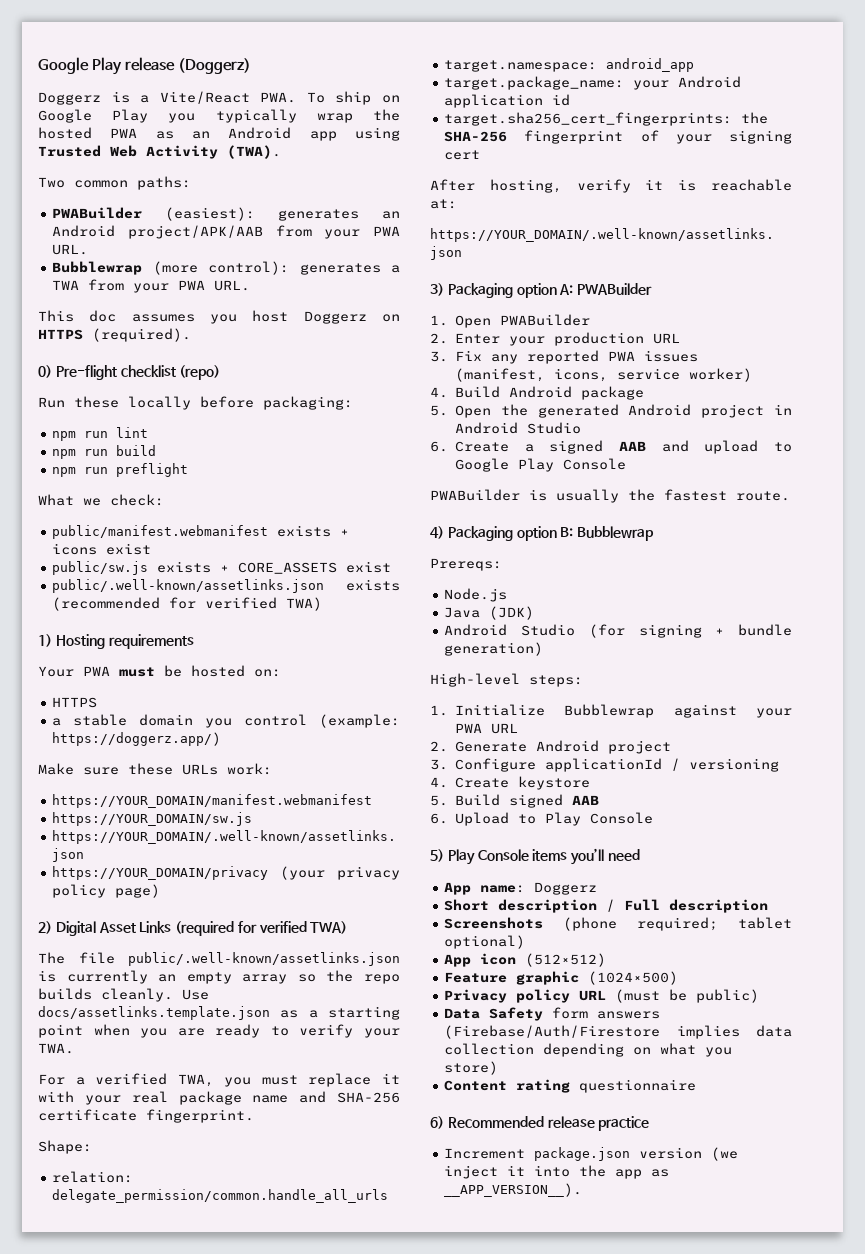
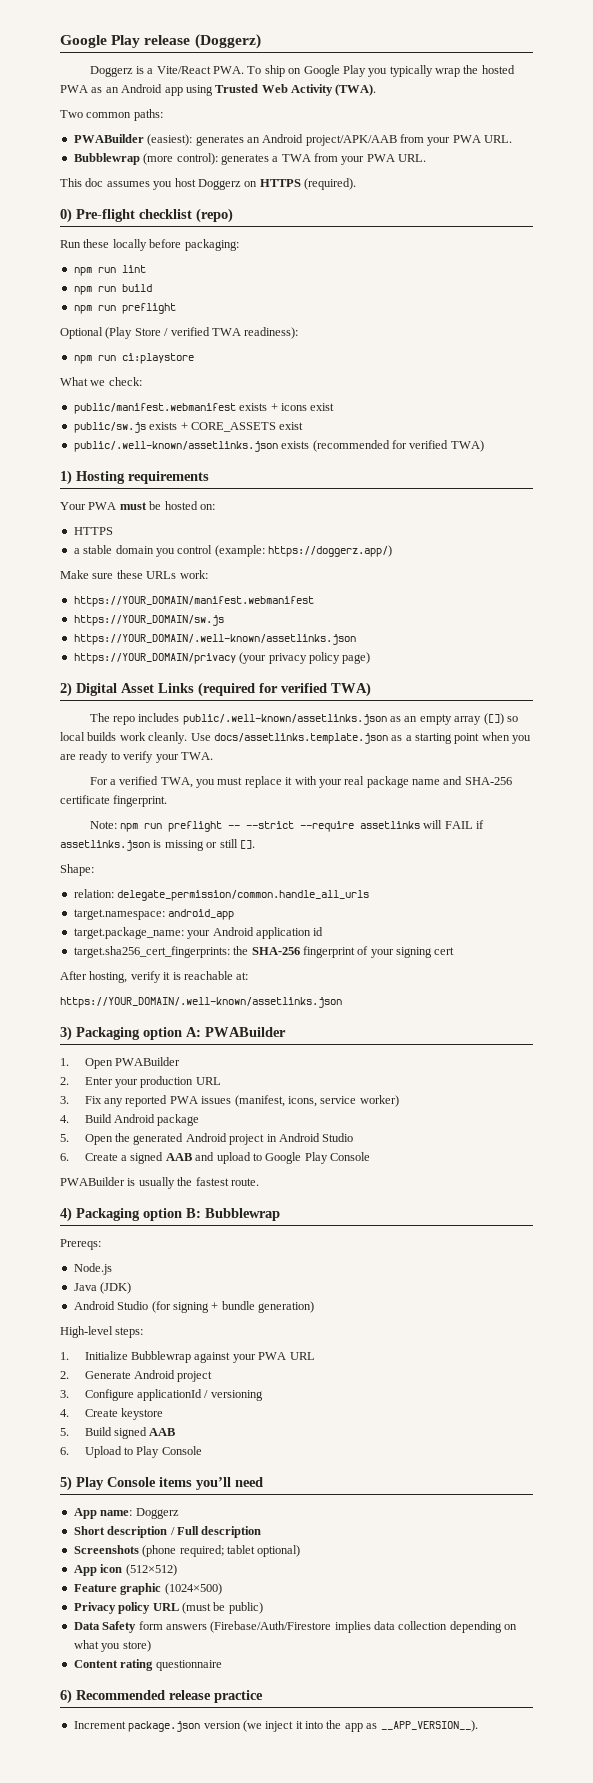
+ Optional (Play Store / verified TWA readiness):
+ npm run ci:playstore
- The file public/.well-known/assetlinks.json is currently an empty array so the repo builds cleanly.
+ The repo includes public/.well-known/assetlinks.json as an empty array ([]) so local builds work cleanly.
+ Note: npm run preflight -- --strict --require assetlinks will FAIL if assetlinks.json is missing or still [].

